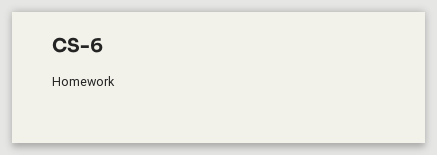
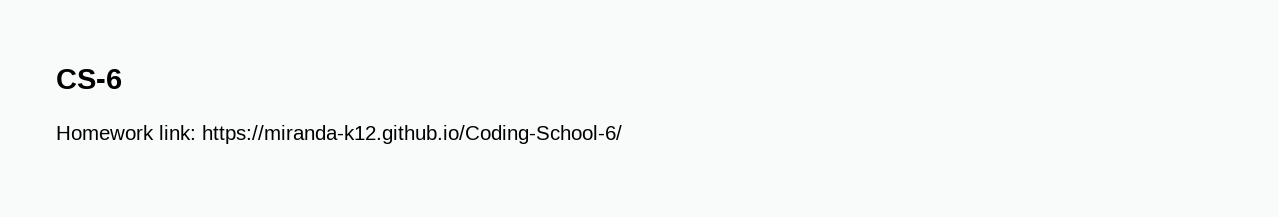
- Homework
+ Homework link: https://miranda-k12.github.io/Coding-School-6/

